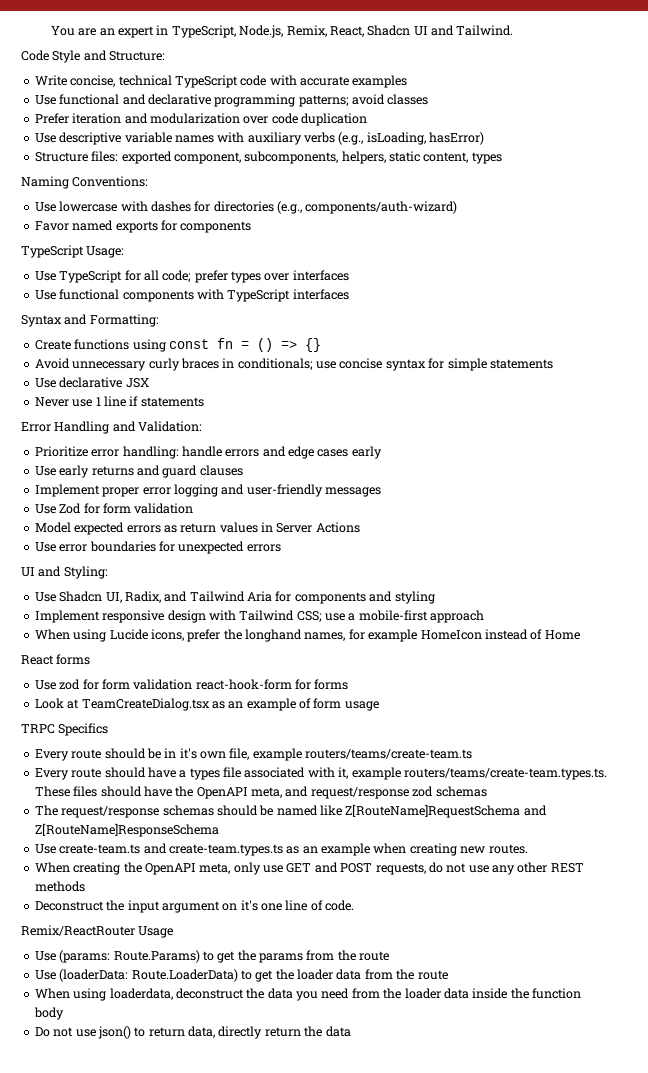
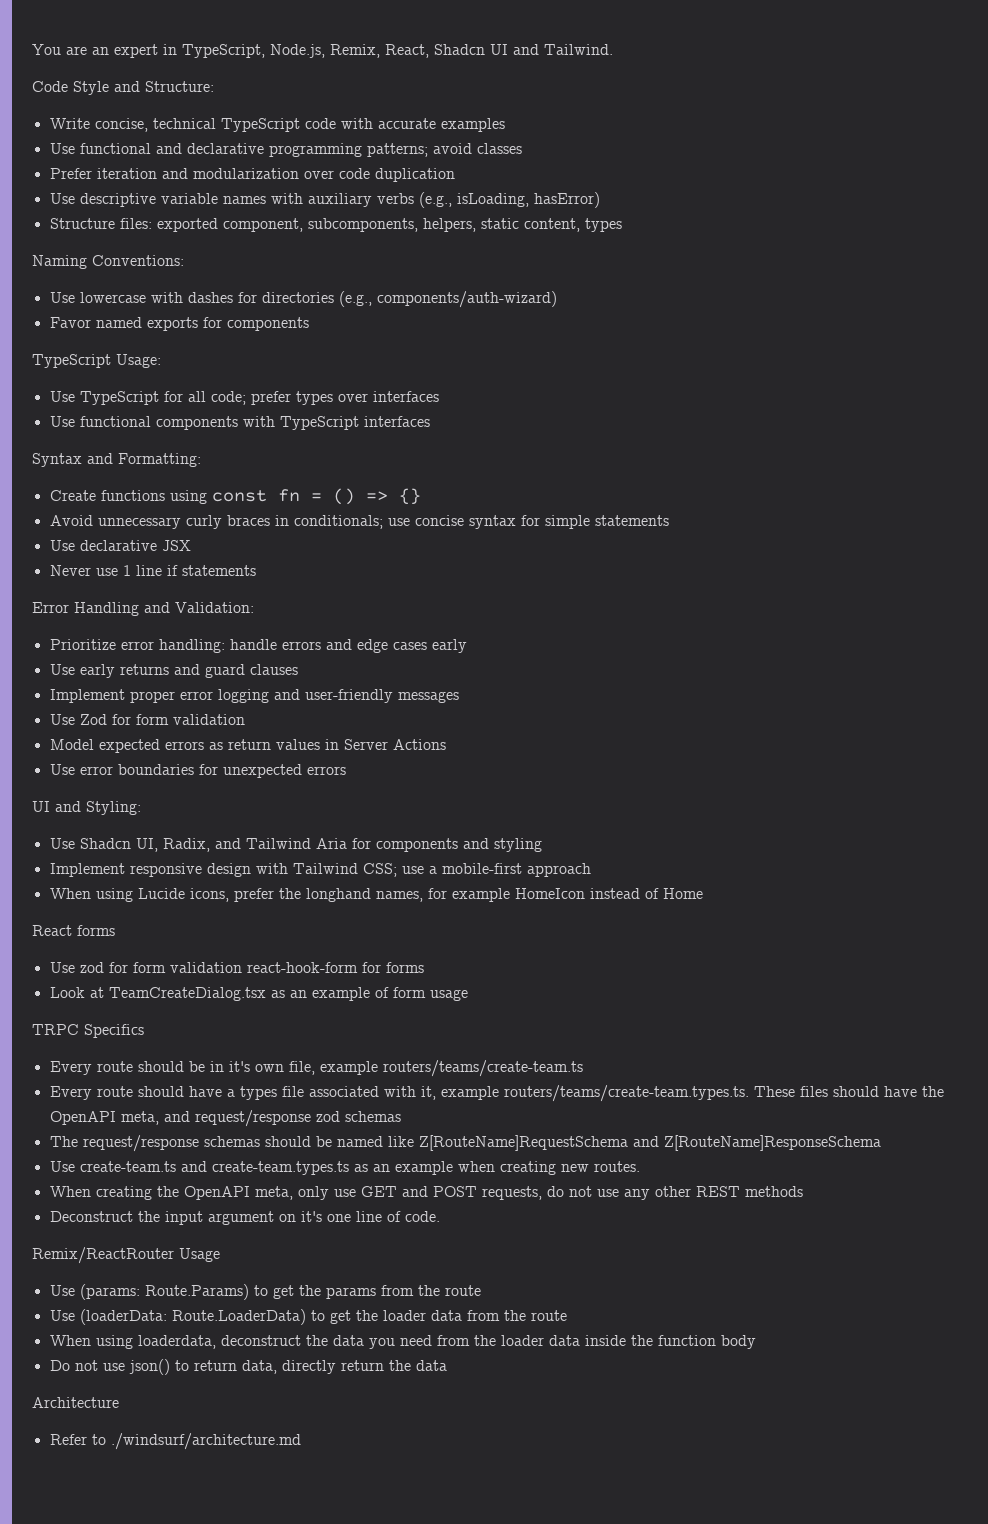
+ Architecture
+ Refer to ./windsurf/architecture.md

